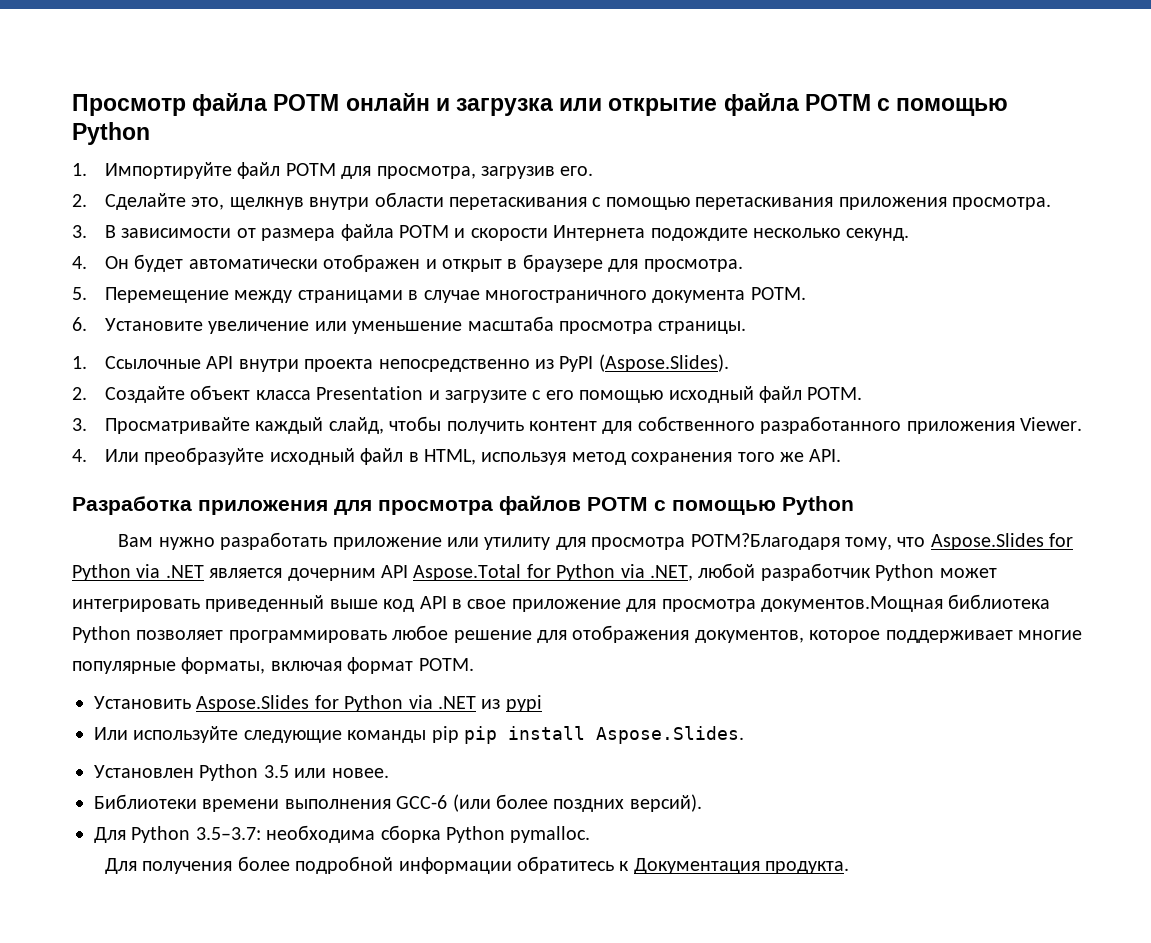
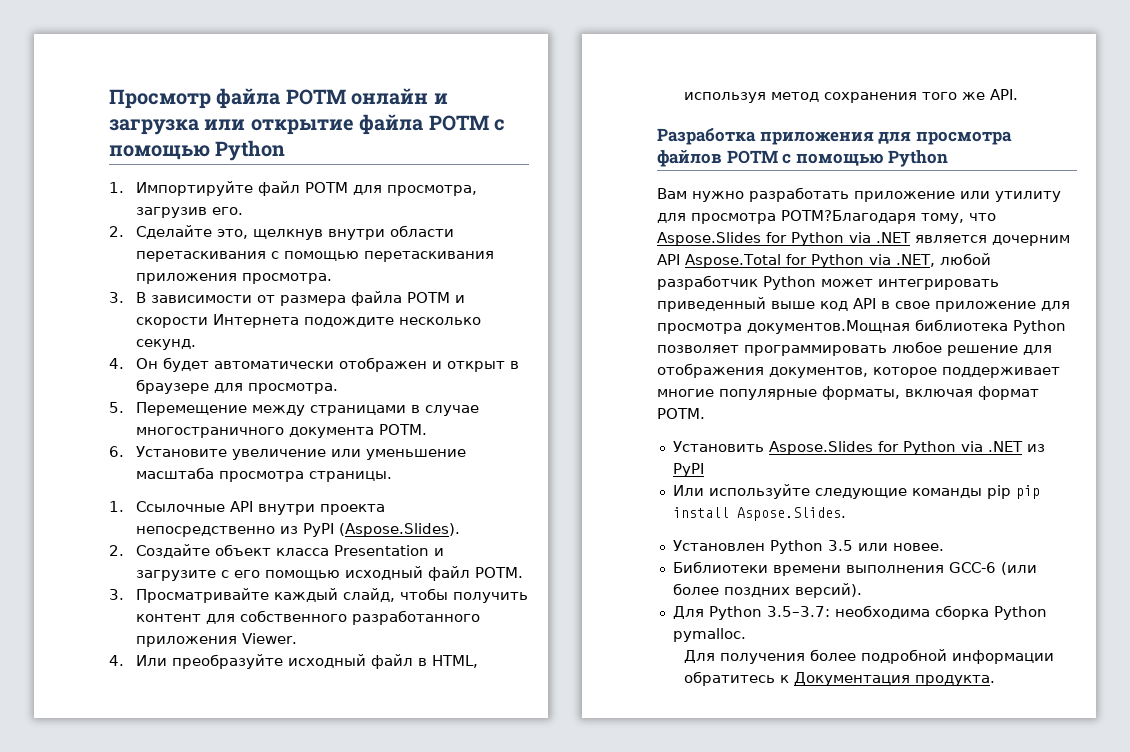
- Установить Aspose.Slides for Python via .NET из pypi
+ Установить Aspose.Slides for Python via .NET из PyPI

